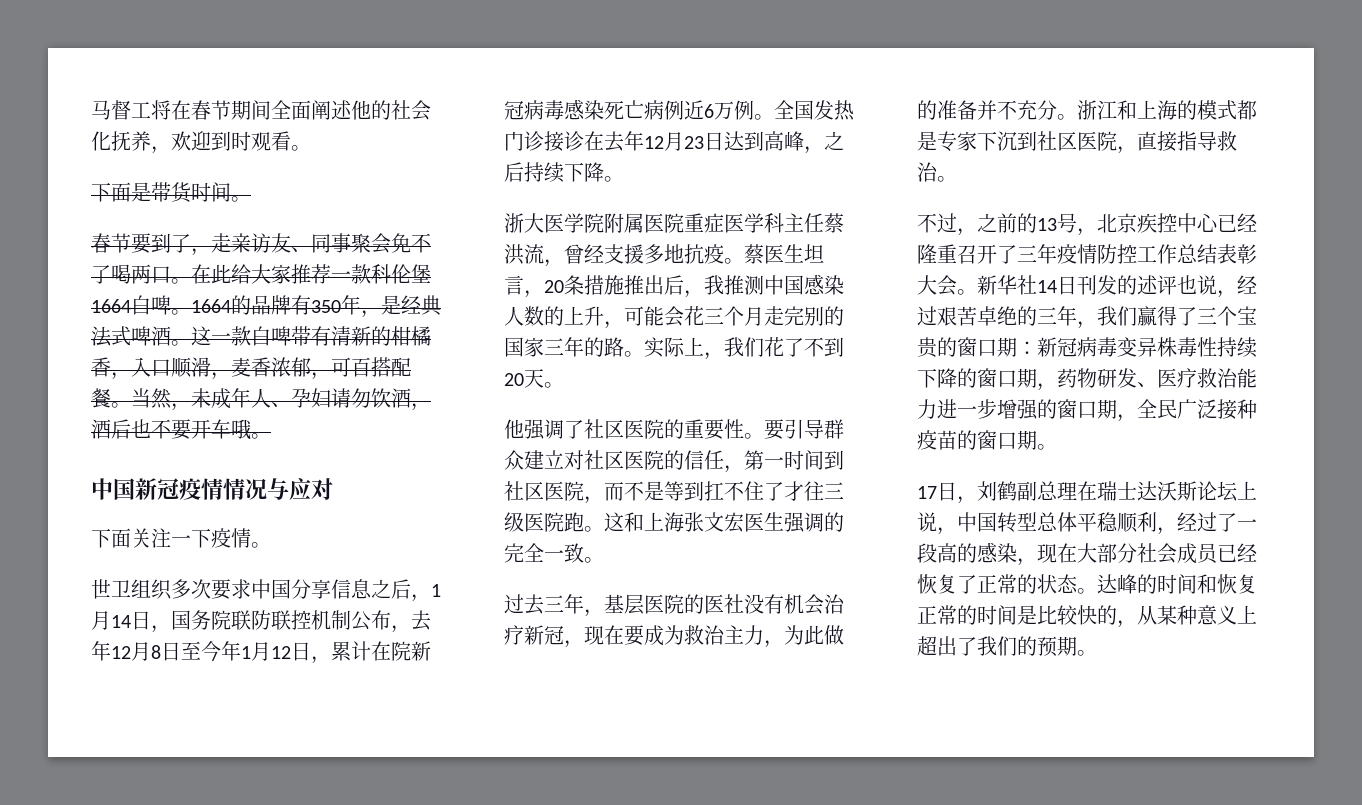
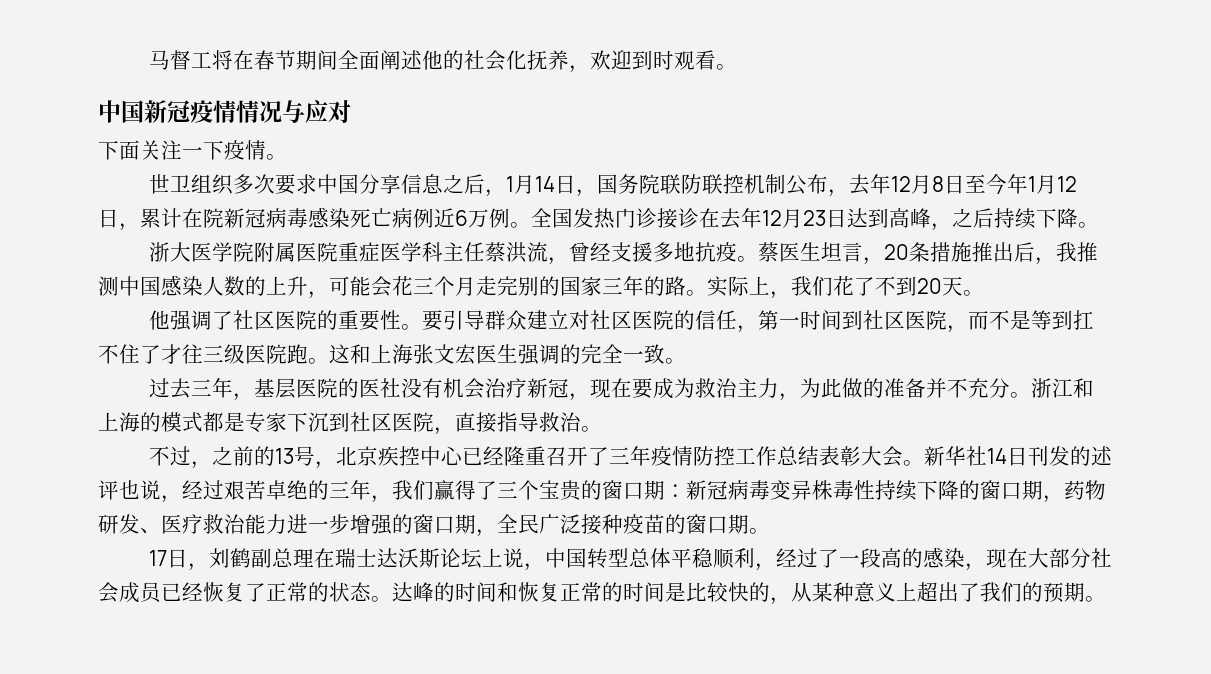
- 下面是带货时间。
- 春节要到了，走亲访友、同事聚会免不了喝两口。在此给大家推荐一款科伦堡1664白啤。1664的品牌有350年，是经典法式啤酒。这一款白啤带有清新的柑橘香，入口顺滑，麦香浓郁，可百搭配餐。当然，未成年人、孕妇请勿饮酒，酒后也不要开车哦。

